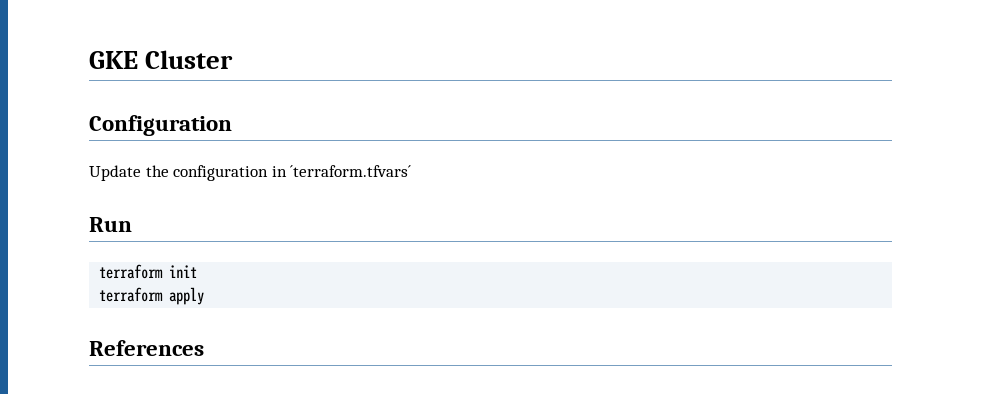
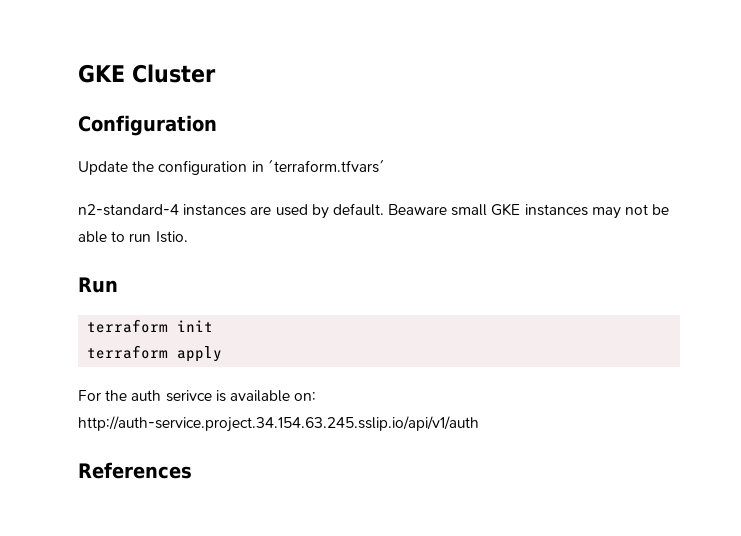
+ n2-standard-4 instances are used by default. Beaware small GKE instances may not be able to run Istio.
+ For the auth serivce is available on: http://auth-service.project.34.154.63.245.sslip.io/api/v1/auth

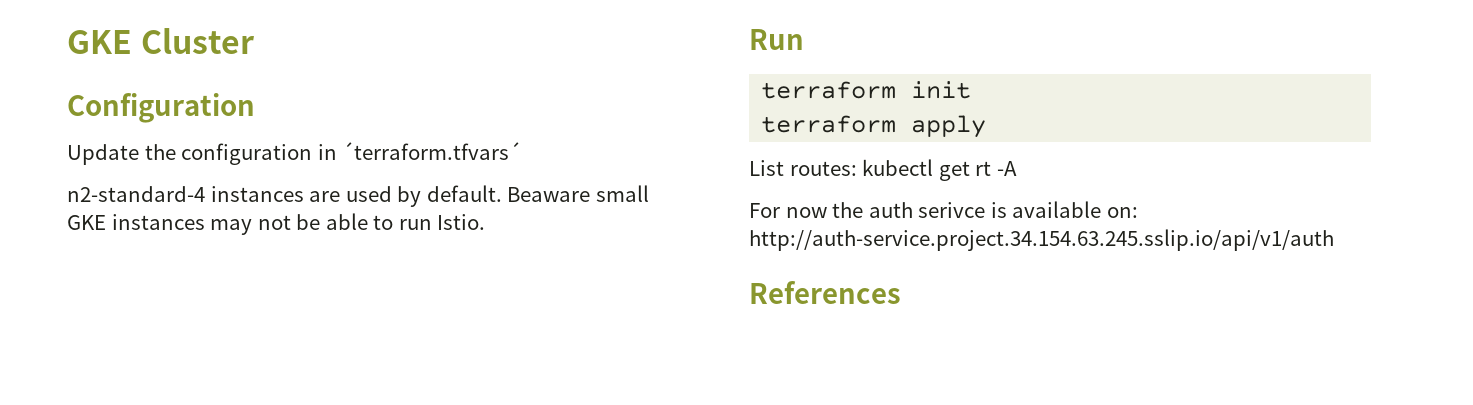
+ List routes: kubectl get rt -A
- For the auth serivce is available on: http://auth-service.project.34.154.63.245.sslip.io/api/v1/auth
+ For now the auth serivce is available on: http://auth-service.project.34.154.63.245.sslip.io/api/v1/auth

